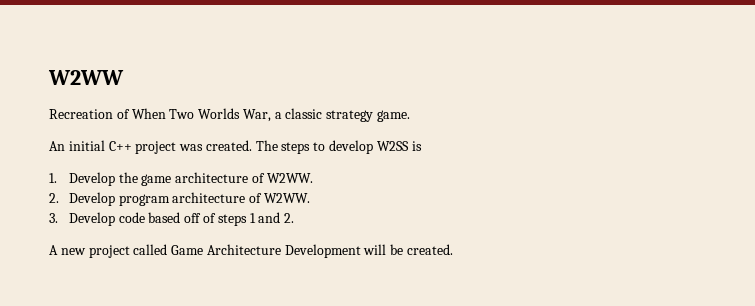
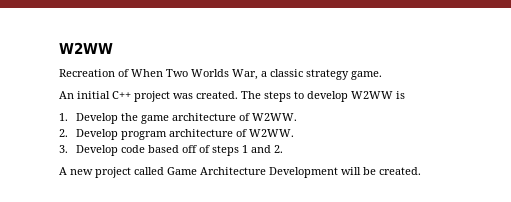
- The steps to develop W2SS is
+ The steps to develop W2WW is

